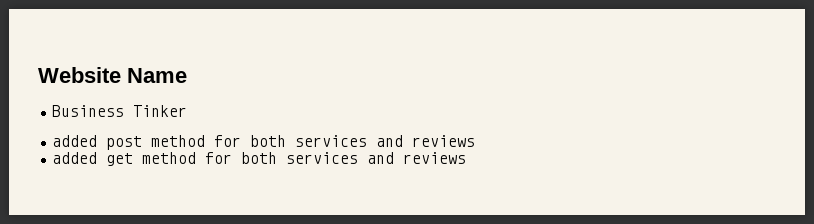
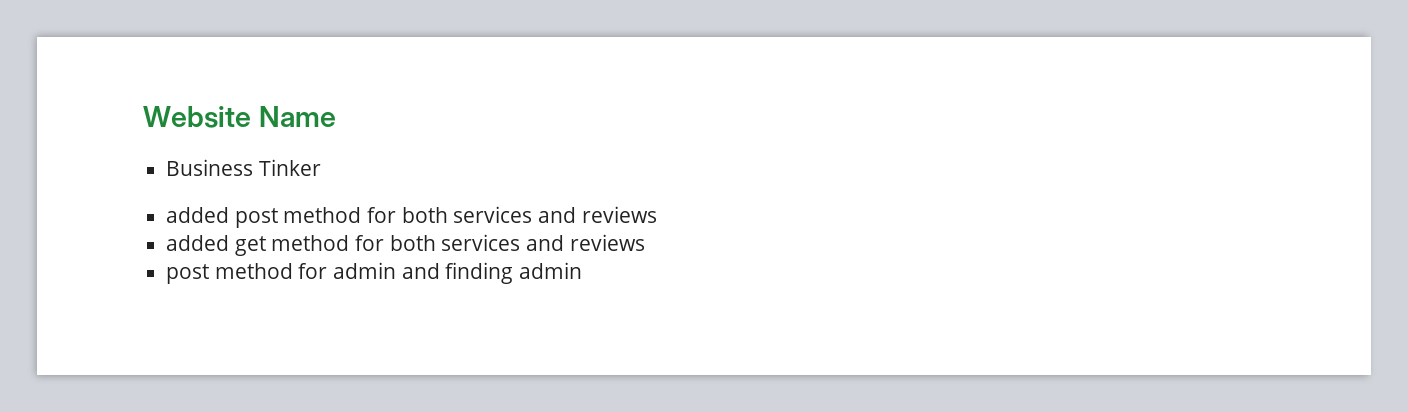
+ post method for admin and finding admin

